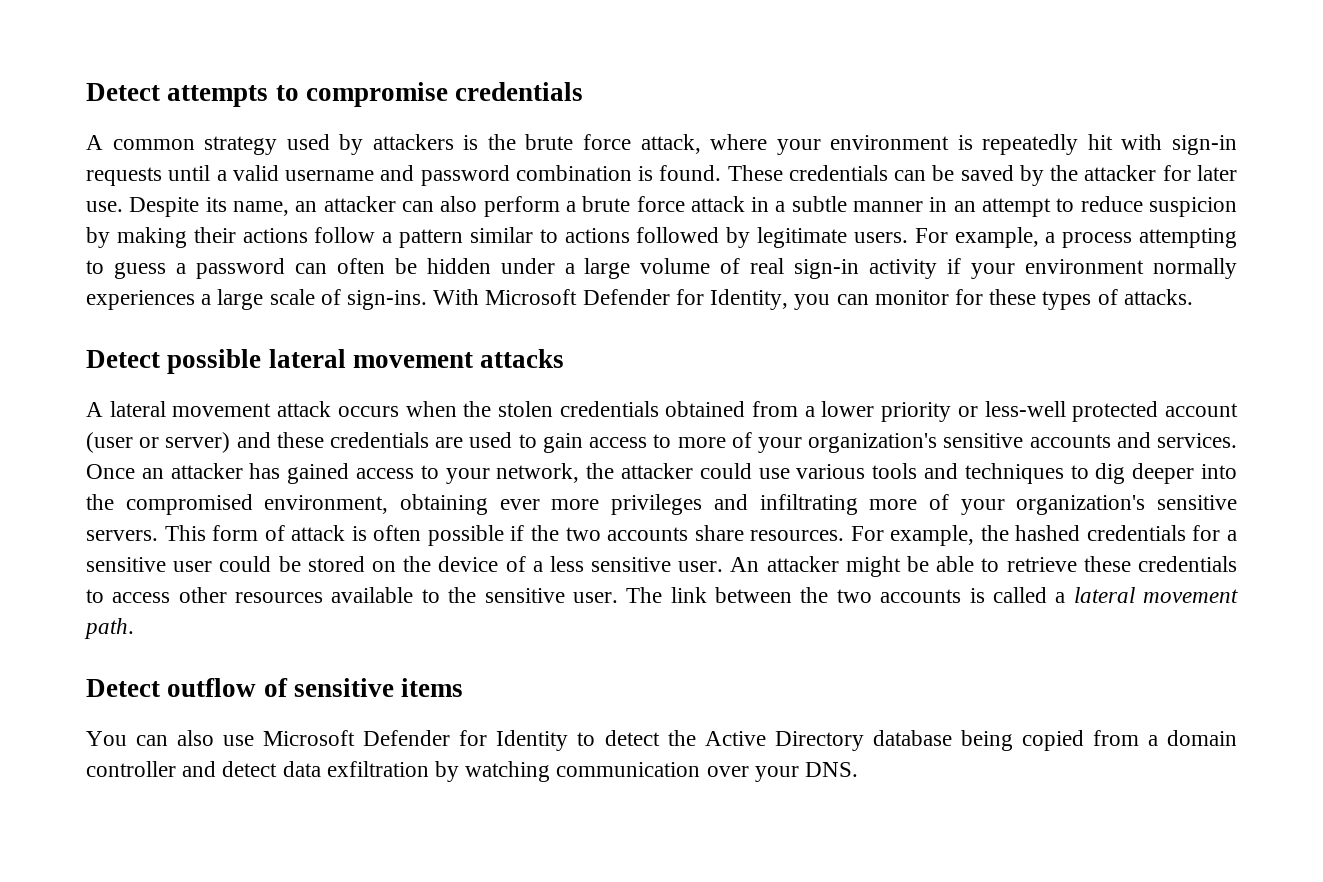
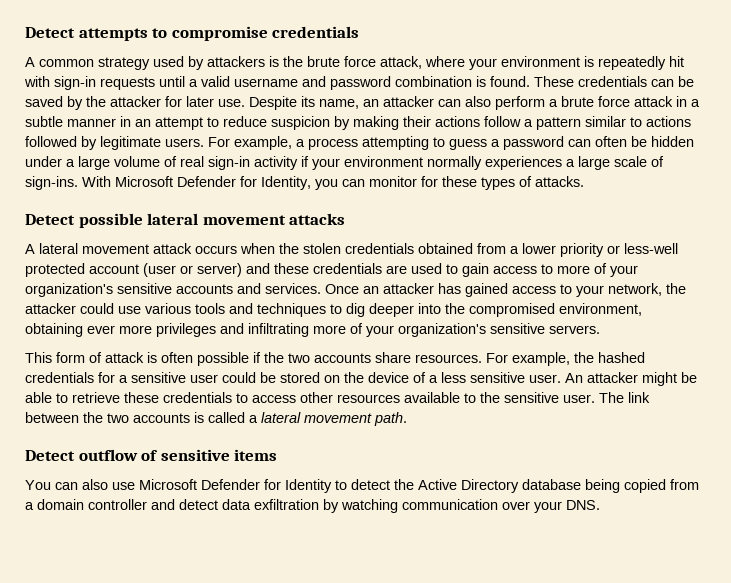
- Once an attacker has gained access to your network, the attacker could use various tools and techniques to dig deeper into the compromised environment, obtaining ever more privileges and infiltrating more of your organization's sensitive servers. This form of attack is often possible if the two accounts share resources.
+ Once an attacker has gained access to your network, the attacker could use various tools and techniques to dig deeper into the compromised environment, obtaining ever more privileges and infiltrating more of your organization's sensitive servers.
+ This form of attack is often possible if the two accounts share resources.

